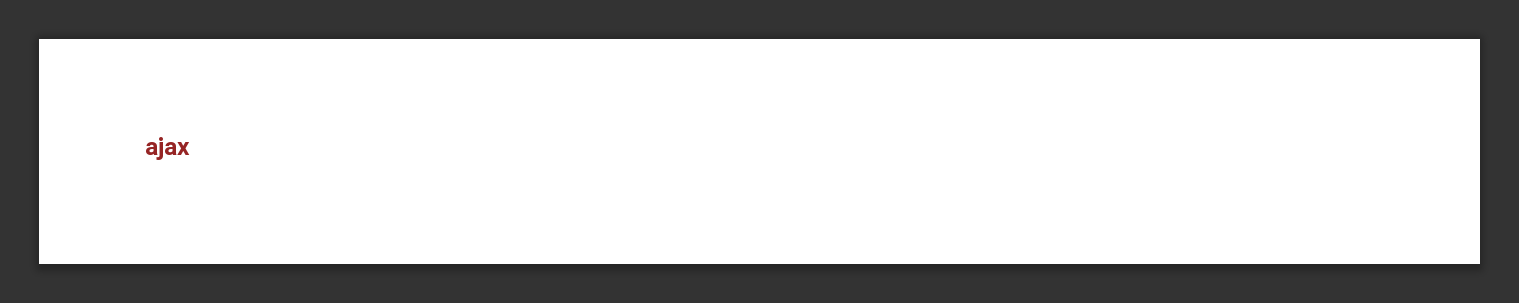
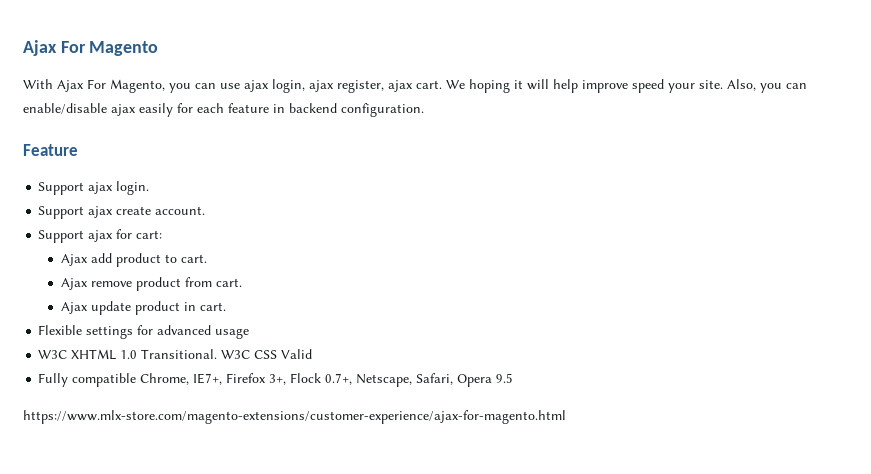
- ajax
+ Ajax For Magento
+ With Ajax For Magento, you can use ajax login, ajax register, ajax cart. We hoping it will help improve speed your site. Also, you can enable/disable ajax easily for each feature in backend configuration.
+ Feature
+ Support ajax login.
+ Support ajax create account.
+ Support ajax for cart:
+ Ajax add product to cart.
+ Ajax remove product from cart.
+ Ajax update product in cart.
+ Flexible settings for advanced usage
+ W3C XHTML 1.0 Transitional. W3C CSS Valid
+ Fully compatible Chrome, IE7+, Firefox 3+, Flock 0.7+, Netscape, Safari, Opera 9.5
+ https://www.mlx-store.com/magento-extensions/customer-experience/ajax-for-magento.html

